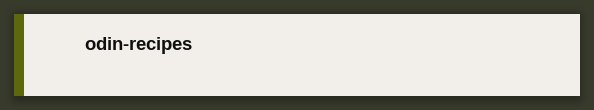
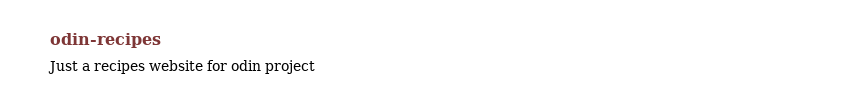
+ Just a recipes website for odin project

